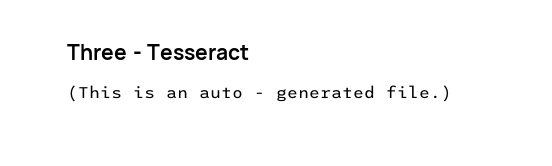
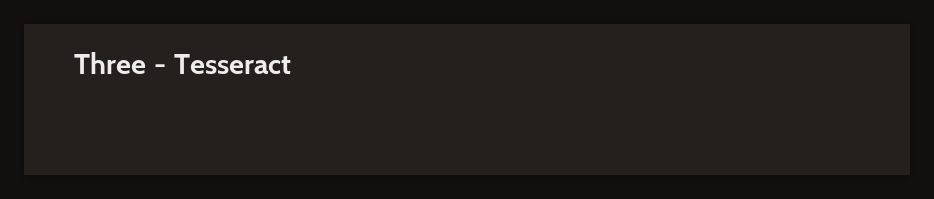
- (This is an auto - generated file.)

